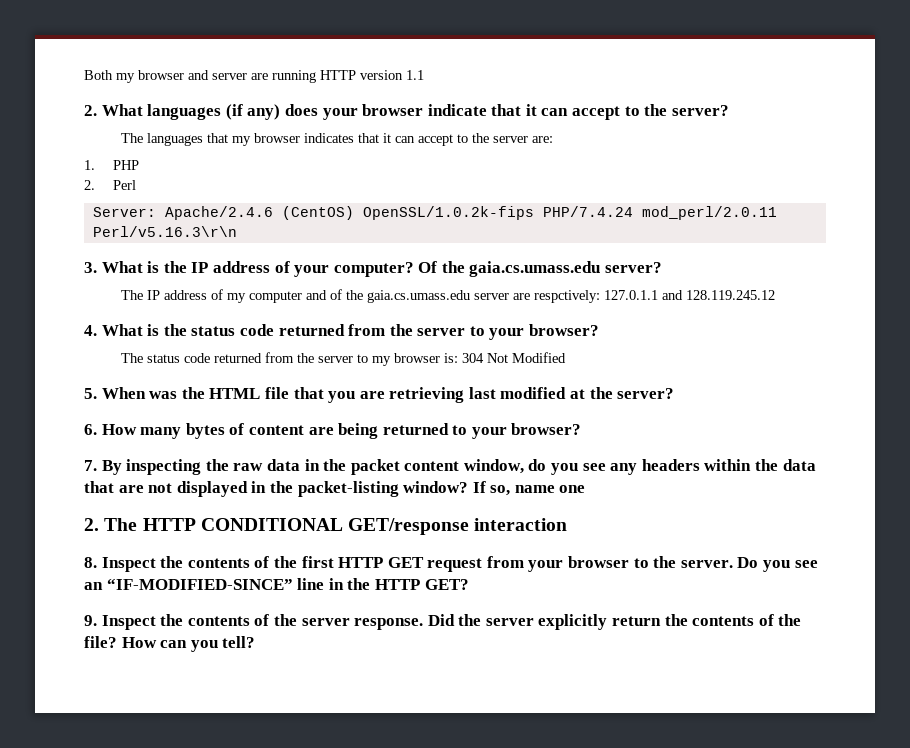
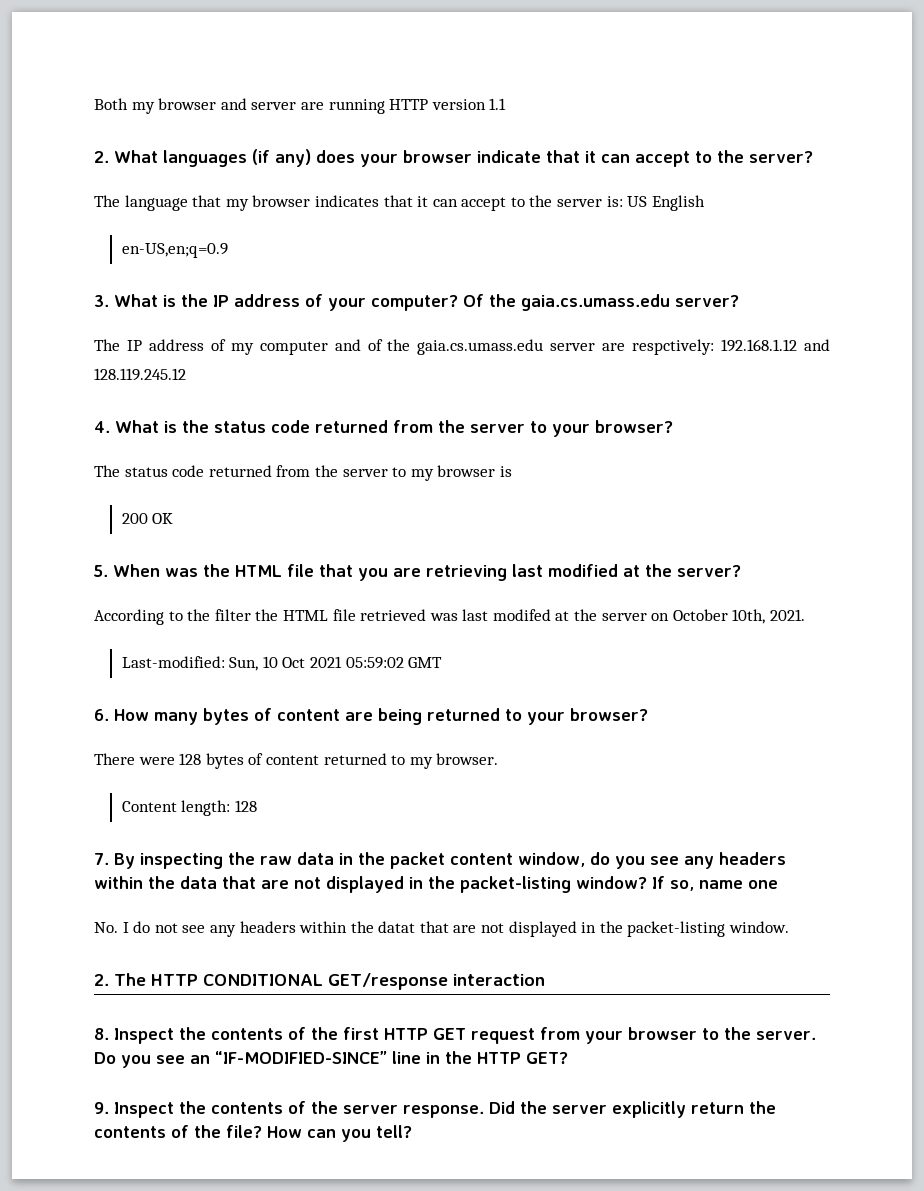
- The languages that my browser indicates that it can accept to the server are:
- 1. PHP
- 2. Perl
- Server: Apache/2.4.6 (CentOS) OpenSSL/1.0.2k-fips PHP/7.4.24 mod_perl/2.0.11 Perl/v5.16.3\r\n
+ The language that my browser indicates that it can accept to the server is: US English
+ en-US,en;q=0.9
- The IP address of my computer and of the gaia.cs.umass.edu server are respctively: 127.0.1.1 and 128.119.245.12
+ The IP address of my computer and of the gaia.cs.umass.edu server are respctively: 192.168.1.12 and 128.119.245.12
- The status code returned from the server to my browser is: 304 Not Modified
+ The status code returned from the server to my browser is
+ 200 OK
+ According to the filter the HTML file retrieved was last modifed at the server on October 10th, 2021.
+ Last-modified: Sun, 10 Oct 2021 05:59:02 GMT
+ There were 128 bytes of content returned to my browser.
+ Content length: 128
+ No. I do not see any headers within the datat that are not displayed in the packet-listing window.

